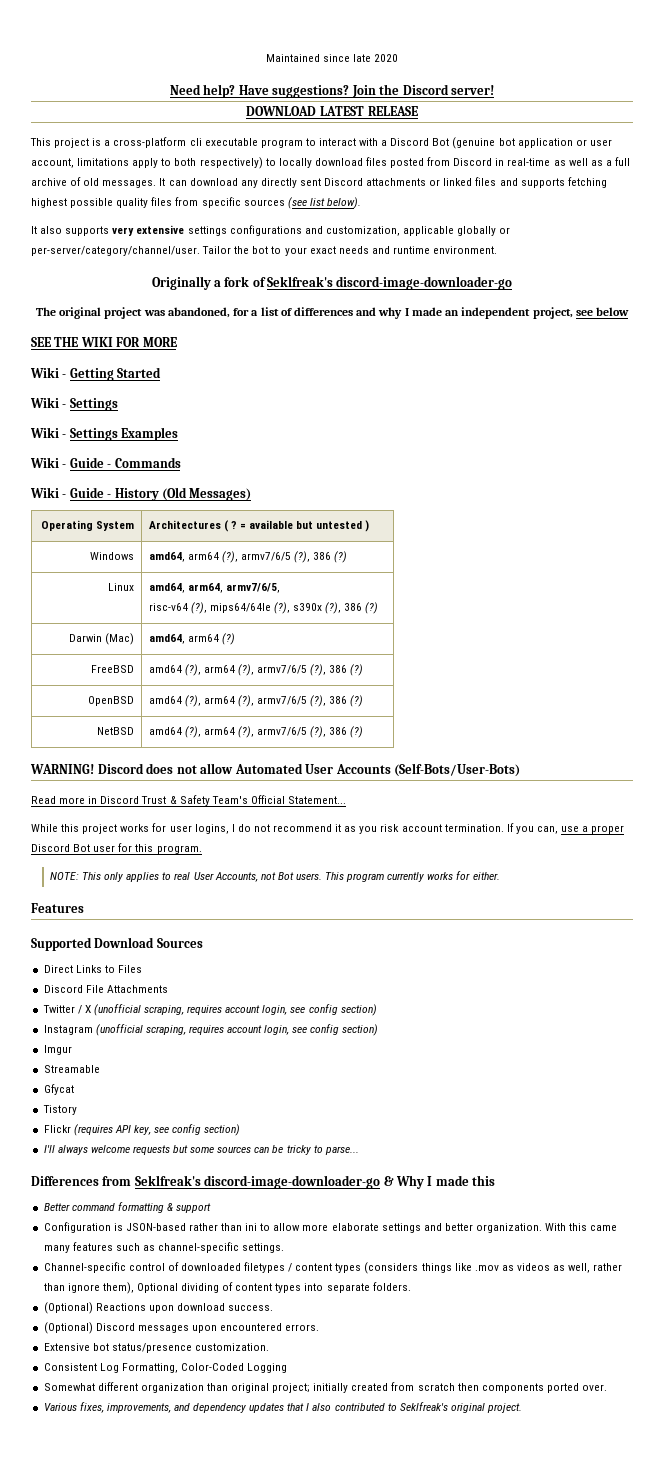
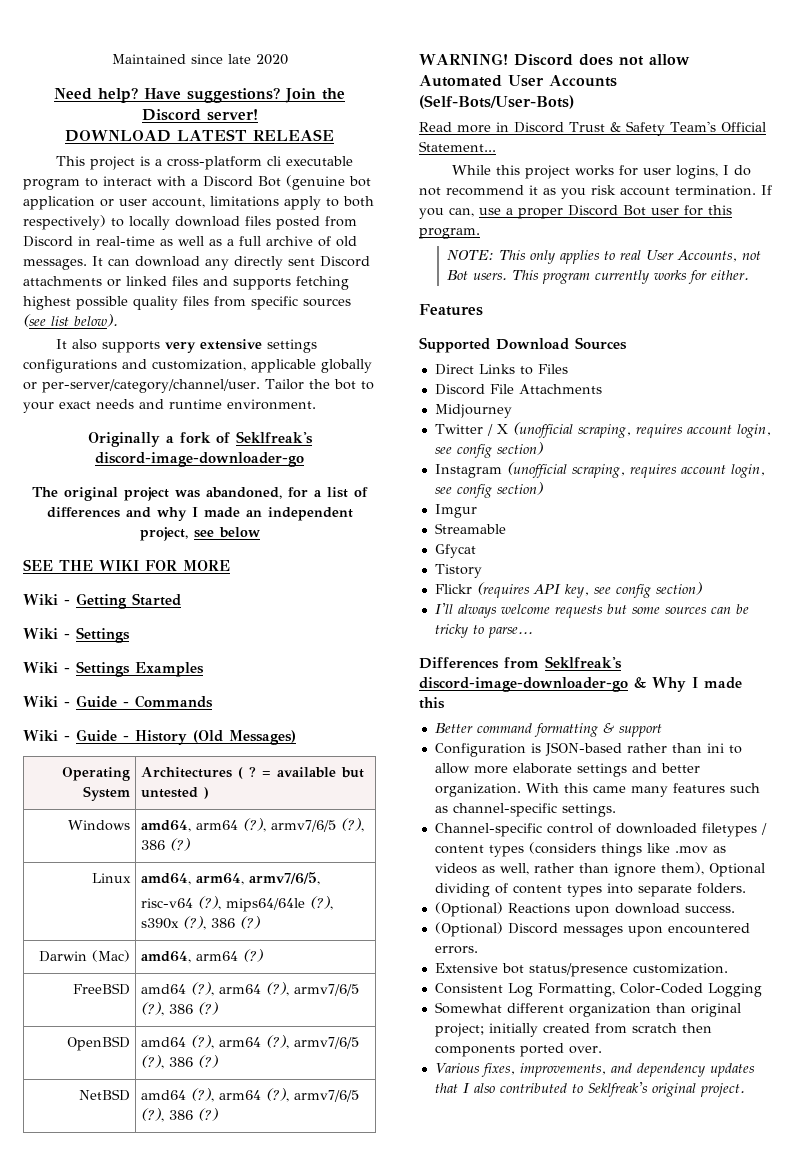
+ Midjourney

